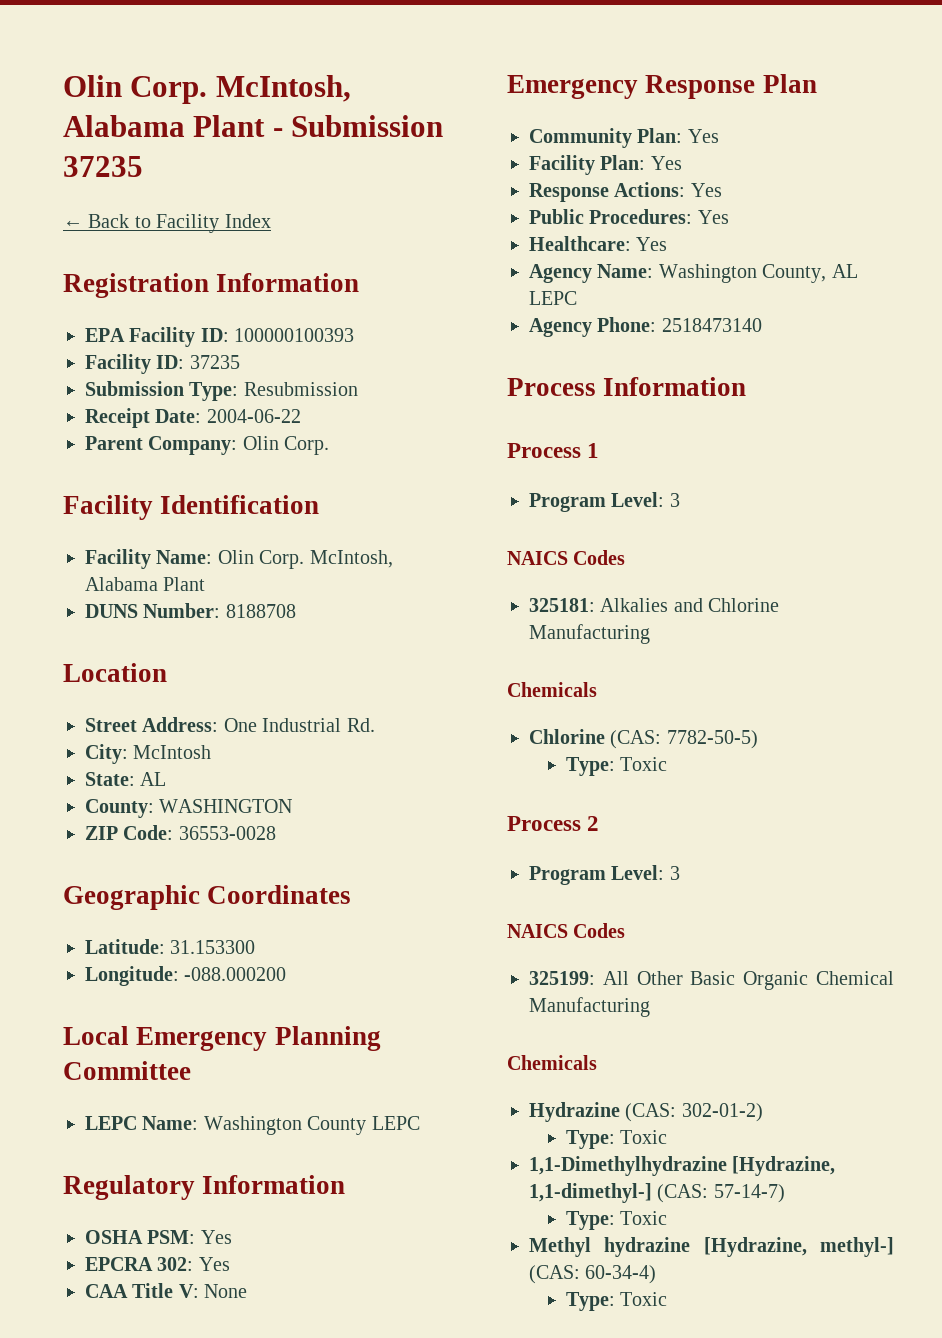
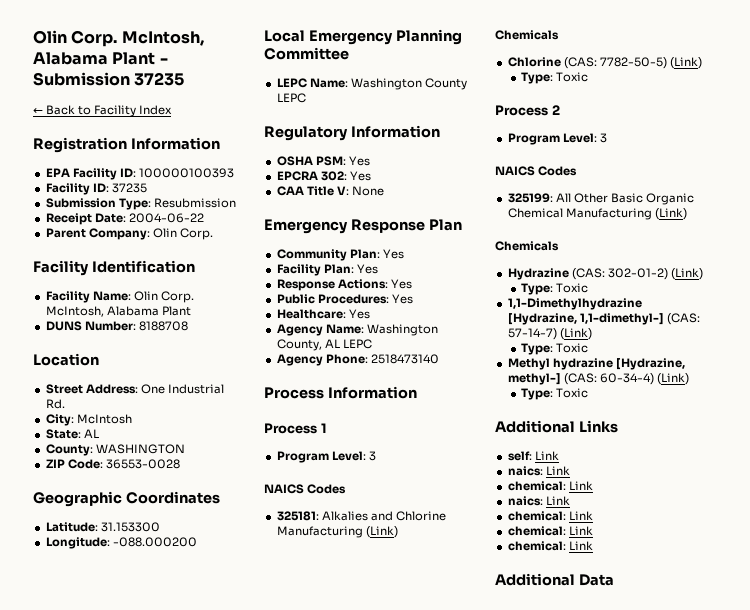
- 325181: Alkalies and Chlorine Manufacturing
+ 325181: Alkalies and Chlorine Manufacturing (Link)
- Chlorine (CAS: 7782-50-5)
+ Chlorine (CAS: 7782-50-5) (Link)
- 325199: All Other Basic Organic Chemical Manufacturing
+ 325199: All Other Basic Organic Chemical Manufacturing (Link)
- Hydrazine (CAS: 302-01-2)
+ Hydrazine (CAS: 302-01-2) (Link)
- 1,1-Dimethylhydrazine [Hydrazine, 1,1-dimethyl-] (CAS: 57-14-7)
+ 1,1-Dimethylhydrazine [Hydrazine, 1,1-dimethyl-] (CAS: 57-14-7) (Link)
- Methyl hydrazine [Hydrazine, methyl-] (CAS: 60-34-4)
+ Methyl hydrazine [Hydrazine, methyl-] (CAS: 60-34-4) (Link)
  Type: Toxic
+ Additional Links
+ self: Link
+ naics: Link
+ chemical: Link
+ naics: Link
+ chemical: Link
+ chemical: Link
+ chemical: Link
+ Additional Data

